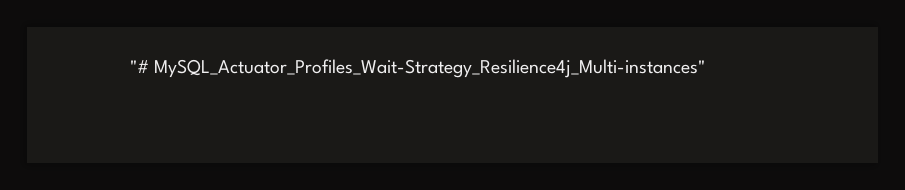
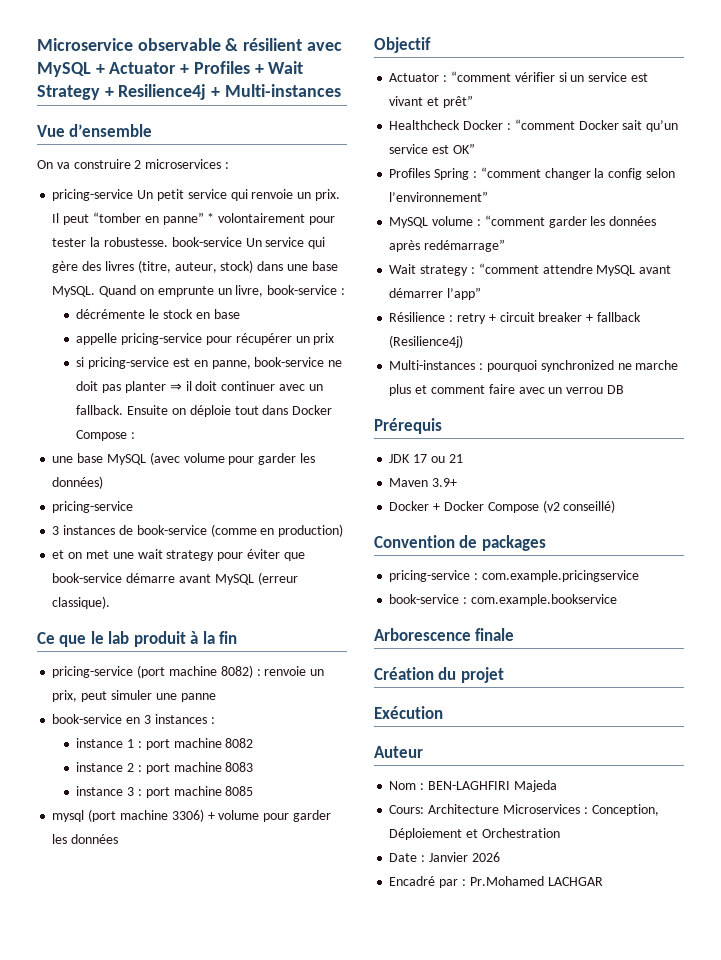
- "# MySQL_Actuator_Profiles_Wait-Strategy_Resilience4j_Multi-instances"
+ Microservice observable & résilient avec MySQL + Actuator + Profiles + Wait Strategy + Resilience4j + Multi-instances
+ Vue d’ensemble
+ On va construire 2 microservices :
+ pricing-service Un petit service qui renvoie un prix. Il peut “tomber en panne” * volontairement pour tester la robustesse. book-service Un service qui gère des livres (titre, auteur, stock) dans une base MySQL. Quand on emprunte un livre, book-service :
+ décrémente le stock en base
+ appelle pricing-service pour récupérer un prix
+ si pricing-service est en panne, book-service ne doit pas planter ⇒ il doit continuer avec un fallback. Ensuite on déploie tout dans Docker Compose :
+ une base MySQL (avec volume pour garder les données)
+ pricing-service
+ 3 instances de book-service (comme en production)
+ et on met une wait strategy pour éviter que book-service démarre avant MySQL (erreur classique).
+ Ce que le lab produit à la fin
+ pricing-service (port machine 8082) : renvoie un prix, peut simuler une panne
+ book-service en 3 instances :
+ instance 1 : port machine 8082
+ instance 2 : port machine 8083
+ instance 3 : port machine 8085
+ mysql (port machine 3306) + volume pour garder les données
+ Objectif
+ Actuator : “comment vérifier si un service est vivant et prêt”
+ Healthcheck Docker : “comment Docker sait qu’un service est OK”
+ Profiles Spring : “comment changer la config selon l’environnement”
+ MySQL volume : “comment garder les données après redémarrage”
+ Wait strategy : “comment attendre MySQL avant démarrer l’app”
+ Résilience : retry + circuit breaker + fallback (Resilience4j)
+ Multi-instances : pourquoi synchronized ne marche plus et comment faire avec un verrou DB
+ Prérequis
+ JDK 17 ou 21
+ Maven 3.9+
+ Docker + Docker Compose (v2 conseillé)
+ Convention de packages
+ pricing-service : com.example.pricingservice
+ book-service : com.example.bookservice
+ Arborescence finale
+ Création du projet
+ Exécution
+ Auteur
+ Nom : BEN-LAGHFIRI Majeda
+ Cours: Architecture Microservices : Conception, Déploiement et Orchestration
+ Date : Janvier 2026
+ Encadré par : Pr.Mohamed LACHGAR

